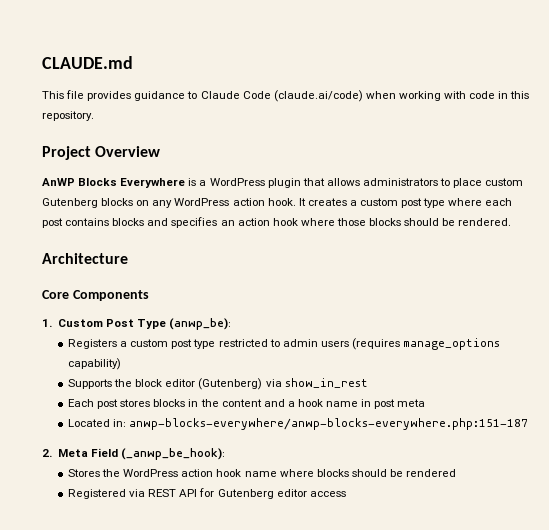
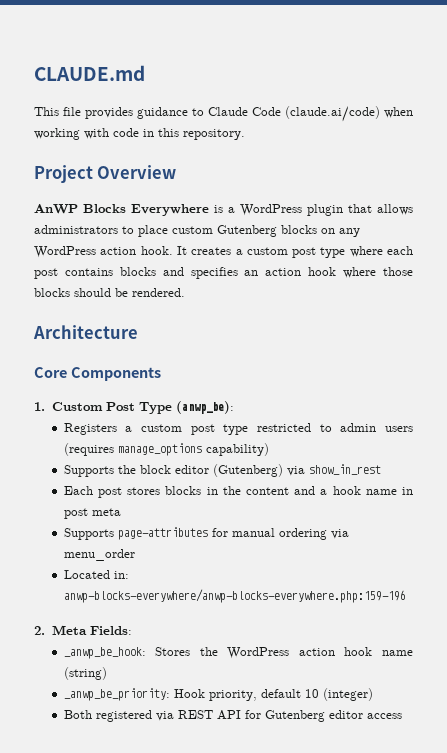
+ Supports page-attributes for manual ordering via menu_order
- Located in: anwp-blocks-everywhere/anwp-blocks-everywhere.php:151-187
+ Located in: anwp-blocks-everywhere/anwp-blocks-everywhere.php:159-196
- 2. Meta Field (_anwp_be_hook):
- Stores the WordPress action hook name where blocks should be rendered
- Registered via REST API for Gutenberg editor access
+ 2. Meta Fields:
+ _anwp_be_hook: Stores the WordPress action hook name (string)
+ _anwp_be_priority: Hook priority, default 10 (integer)
+ Both registered via REST API for Gutenberg editor access

